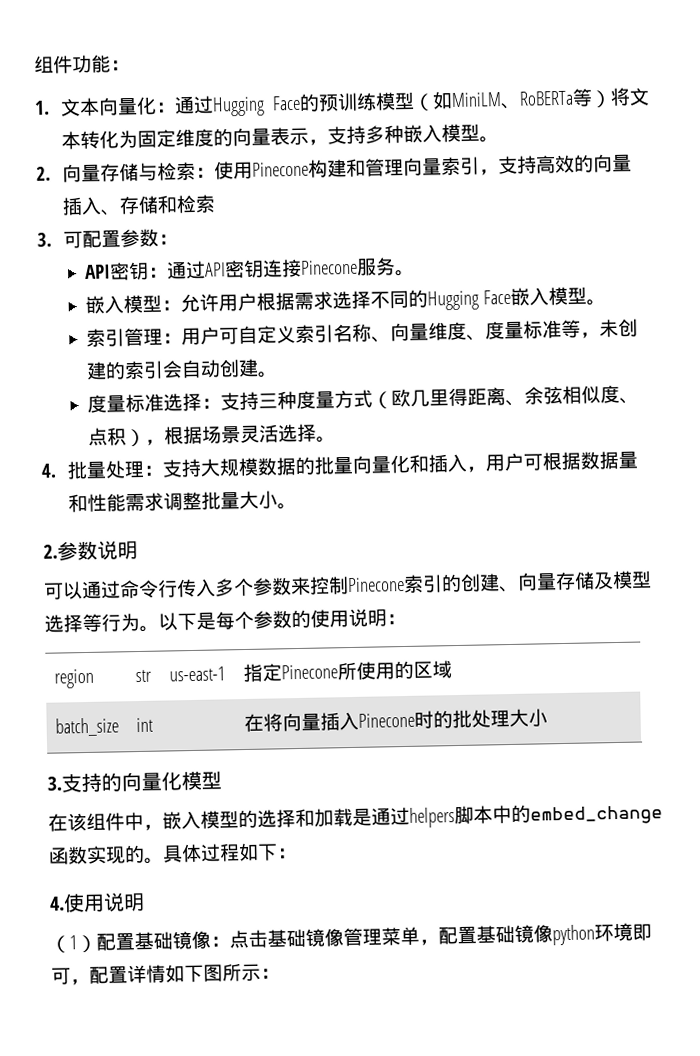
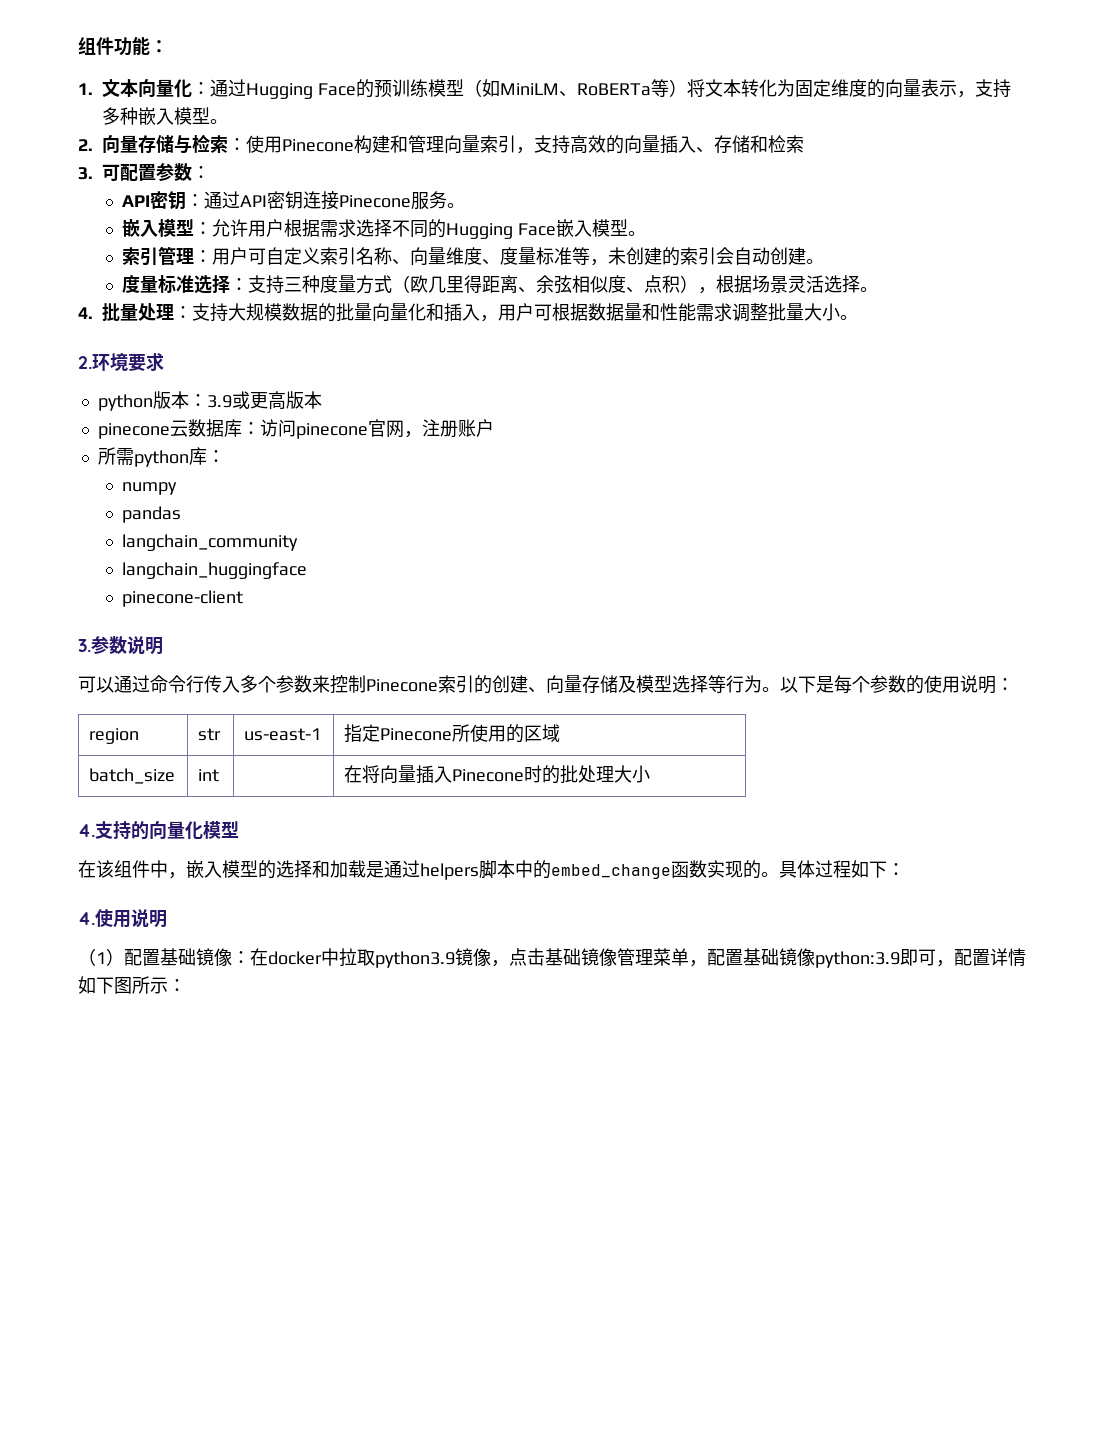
- 2.参数说明
+ 2.环境要求
+ python版本：3.9或更高版本
+ pinecone云数据库：访问pinecone官网，注册账户
+ 所需python库：
+ numpy
+ pandas
+ langchain_community
+ langchain_huggingface
+ pinecone-client
+ 3.参数说明
- 3.支持的向量化模型
+ 4.支持的向量化模型
- （1）配置基础镜像：点击基础镜像管理菜单，配置基础镜像python环境即可，配置详情如下图所示：
+ （1）配置基础镜像：在docker中拉取python3.9镜像，点击基础镜像管理菜单，配置基础镜像python:3.9即可，配置详情如下图所示：

